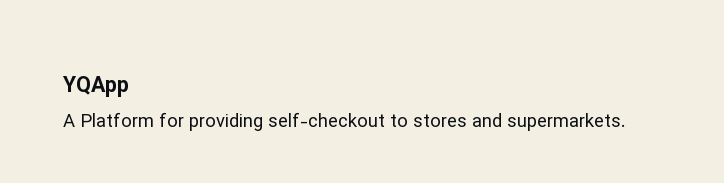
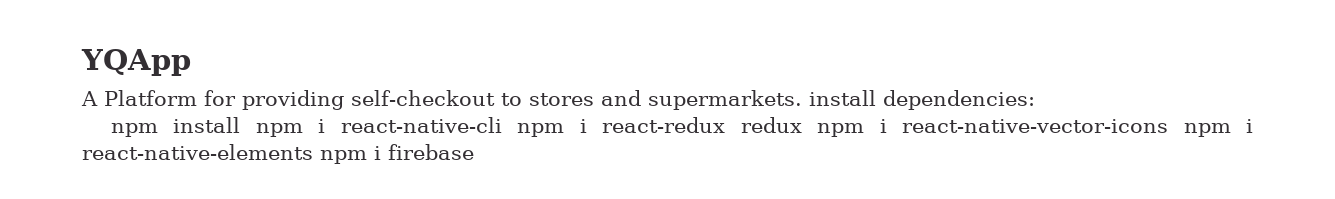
- A Platform for providing self-checkout to stores and supermarkets.
+ A Platform for providing self-checkout to stores and supermarkets. install dependencies:
+ npm install npm i react-native-cli npm i react-redux redux npm i react-native-vector-icons npm i react-native-elements npm i firebase

